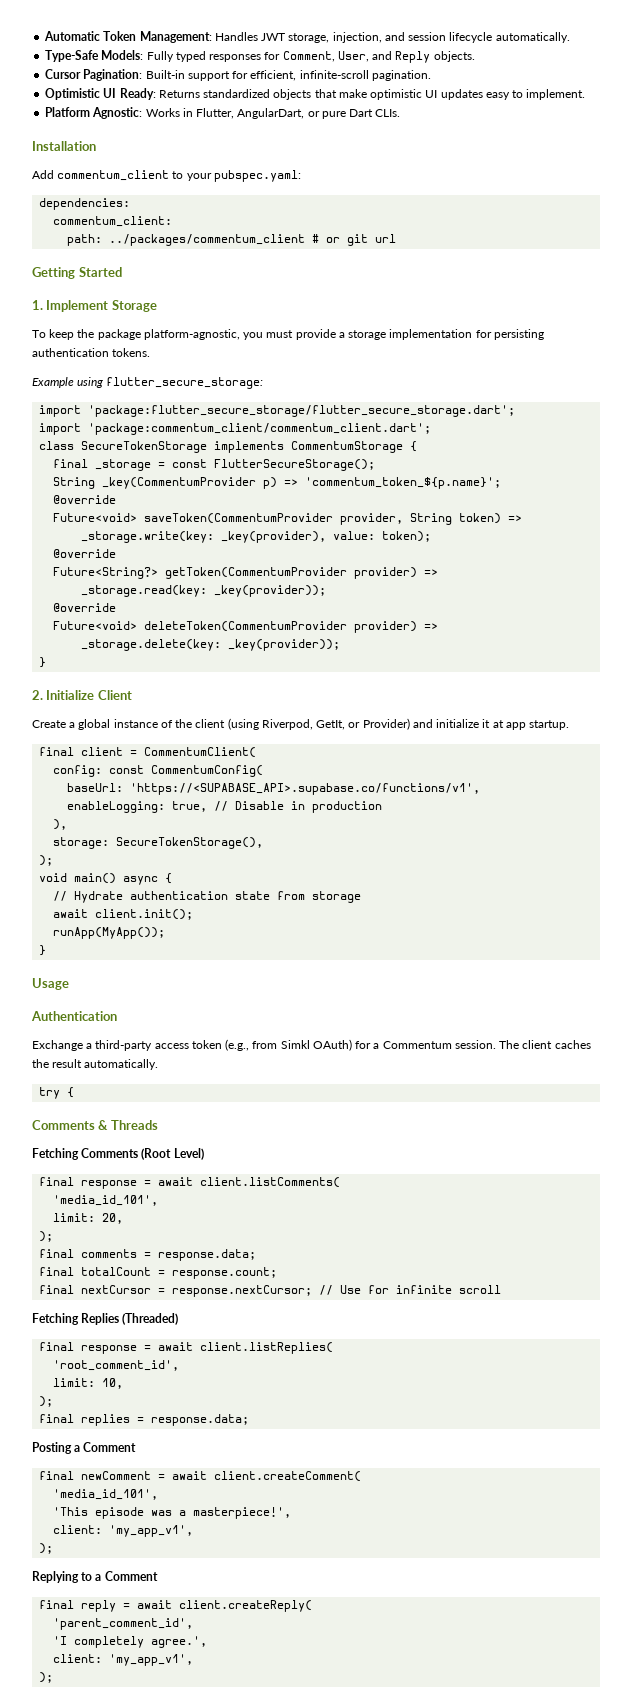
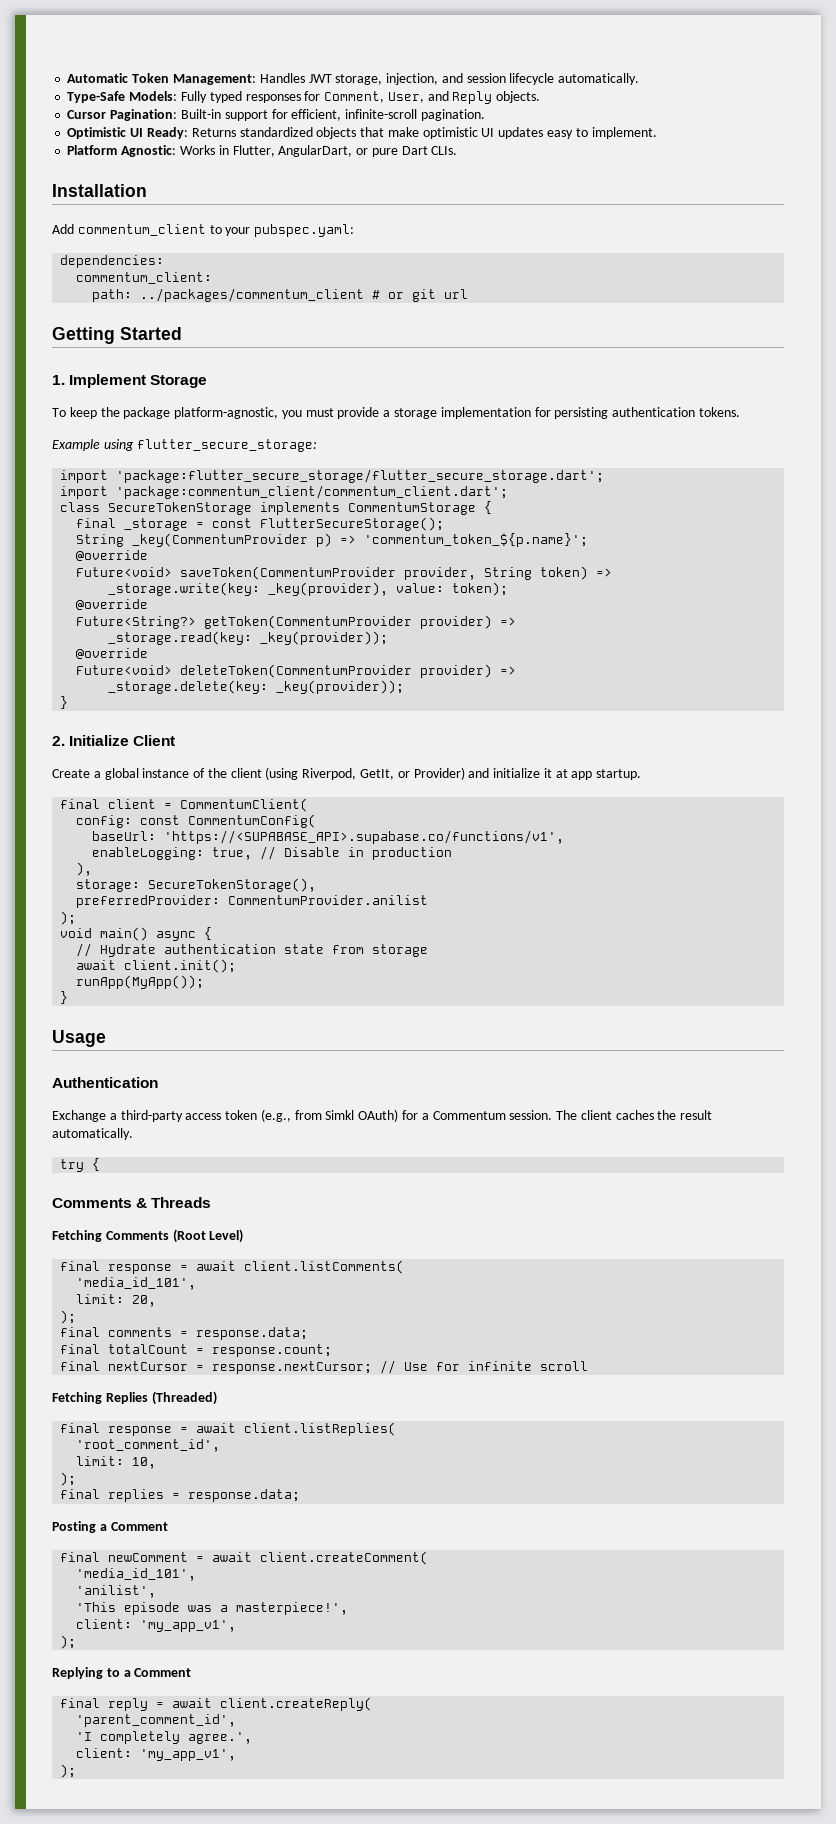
+ preferredProvider: CommentumProvider.anilist
+ 'anilist',

